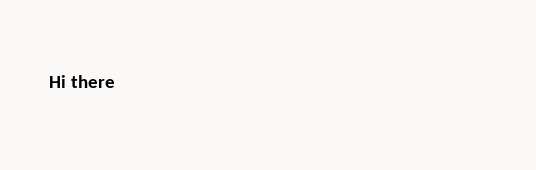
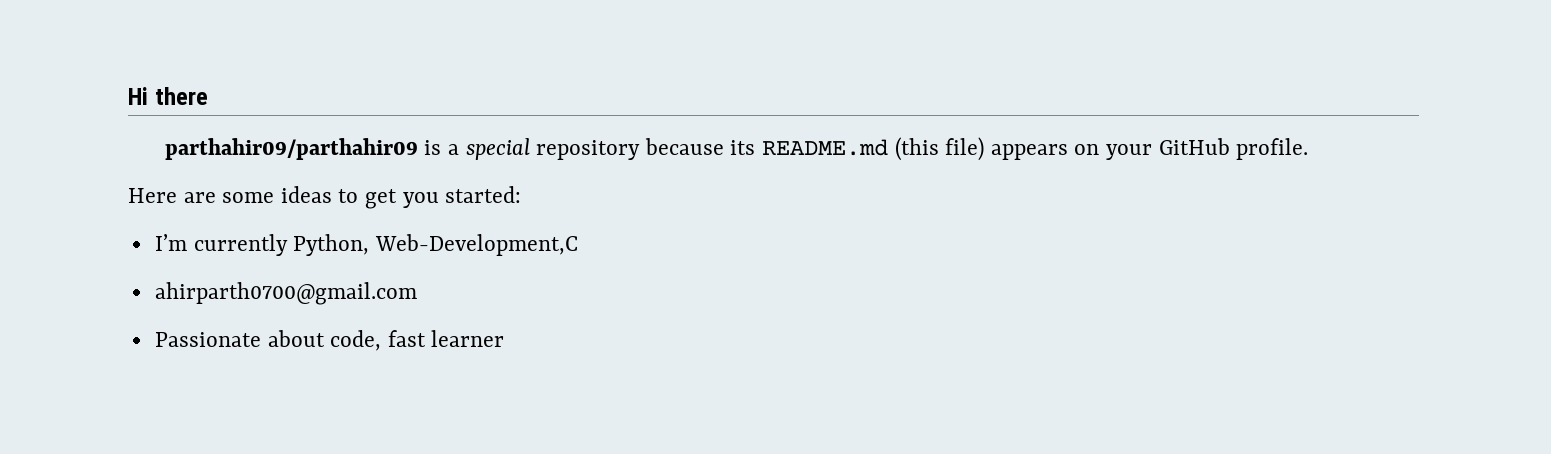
+ parthahir09/parthahir09 is a special repository because its README.md (this file) appears on your GitHub profile.
+ Here are some ideas to get you started:
+ I’m currently Python, Web-Development,C
+ ahirparth0700@gmail.com
+ Passionate about code, fast learner

